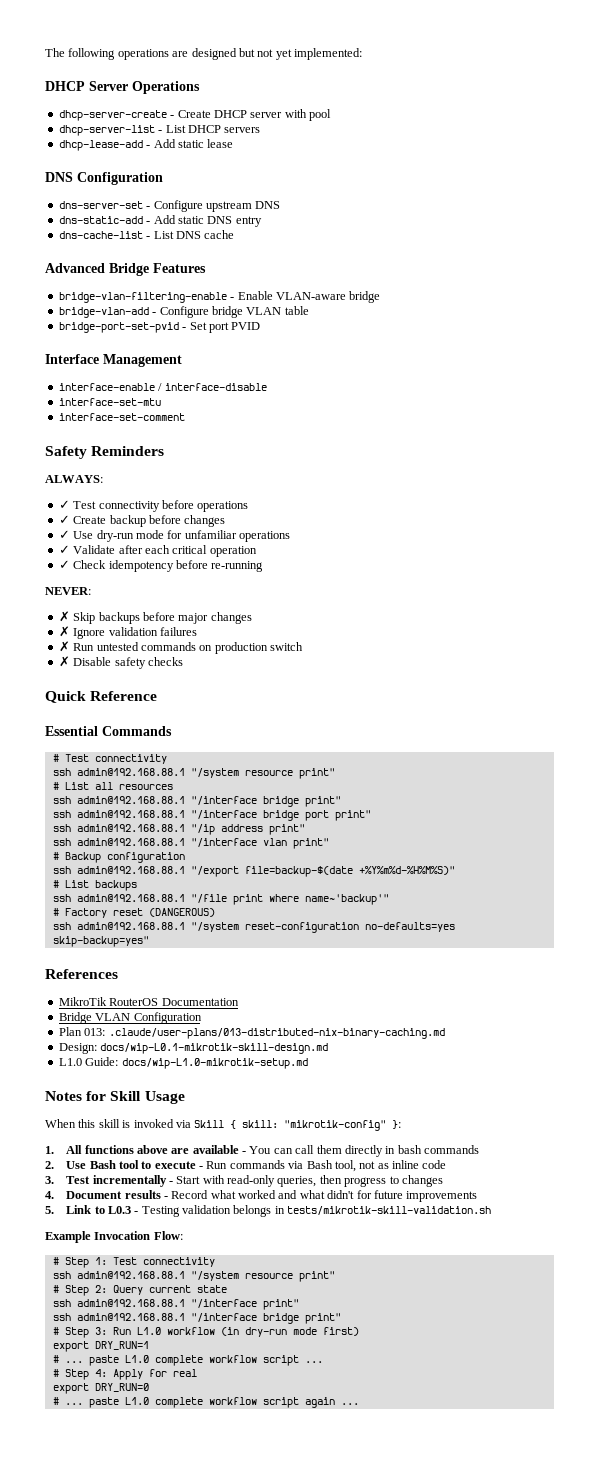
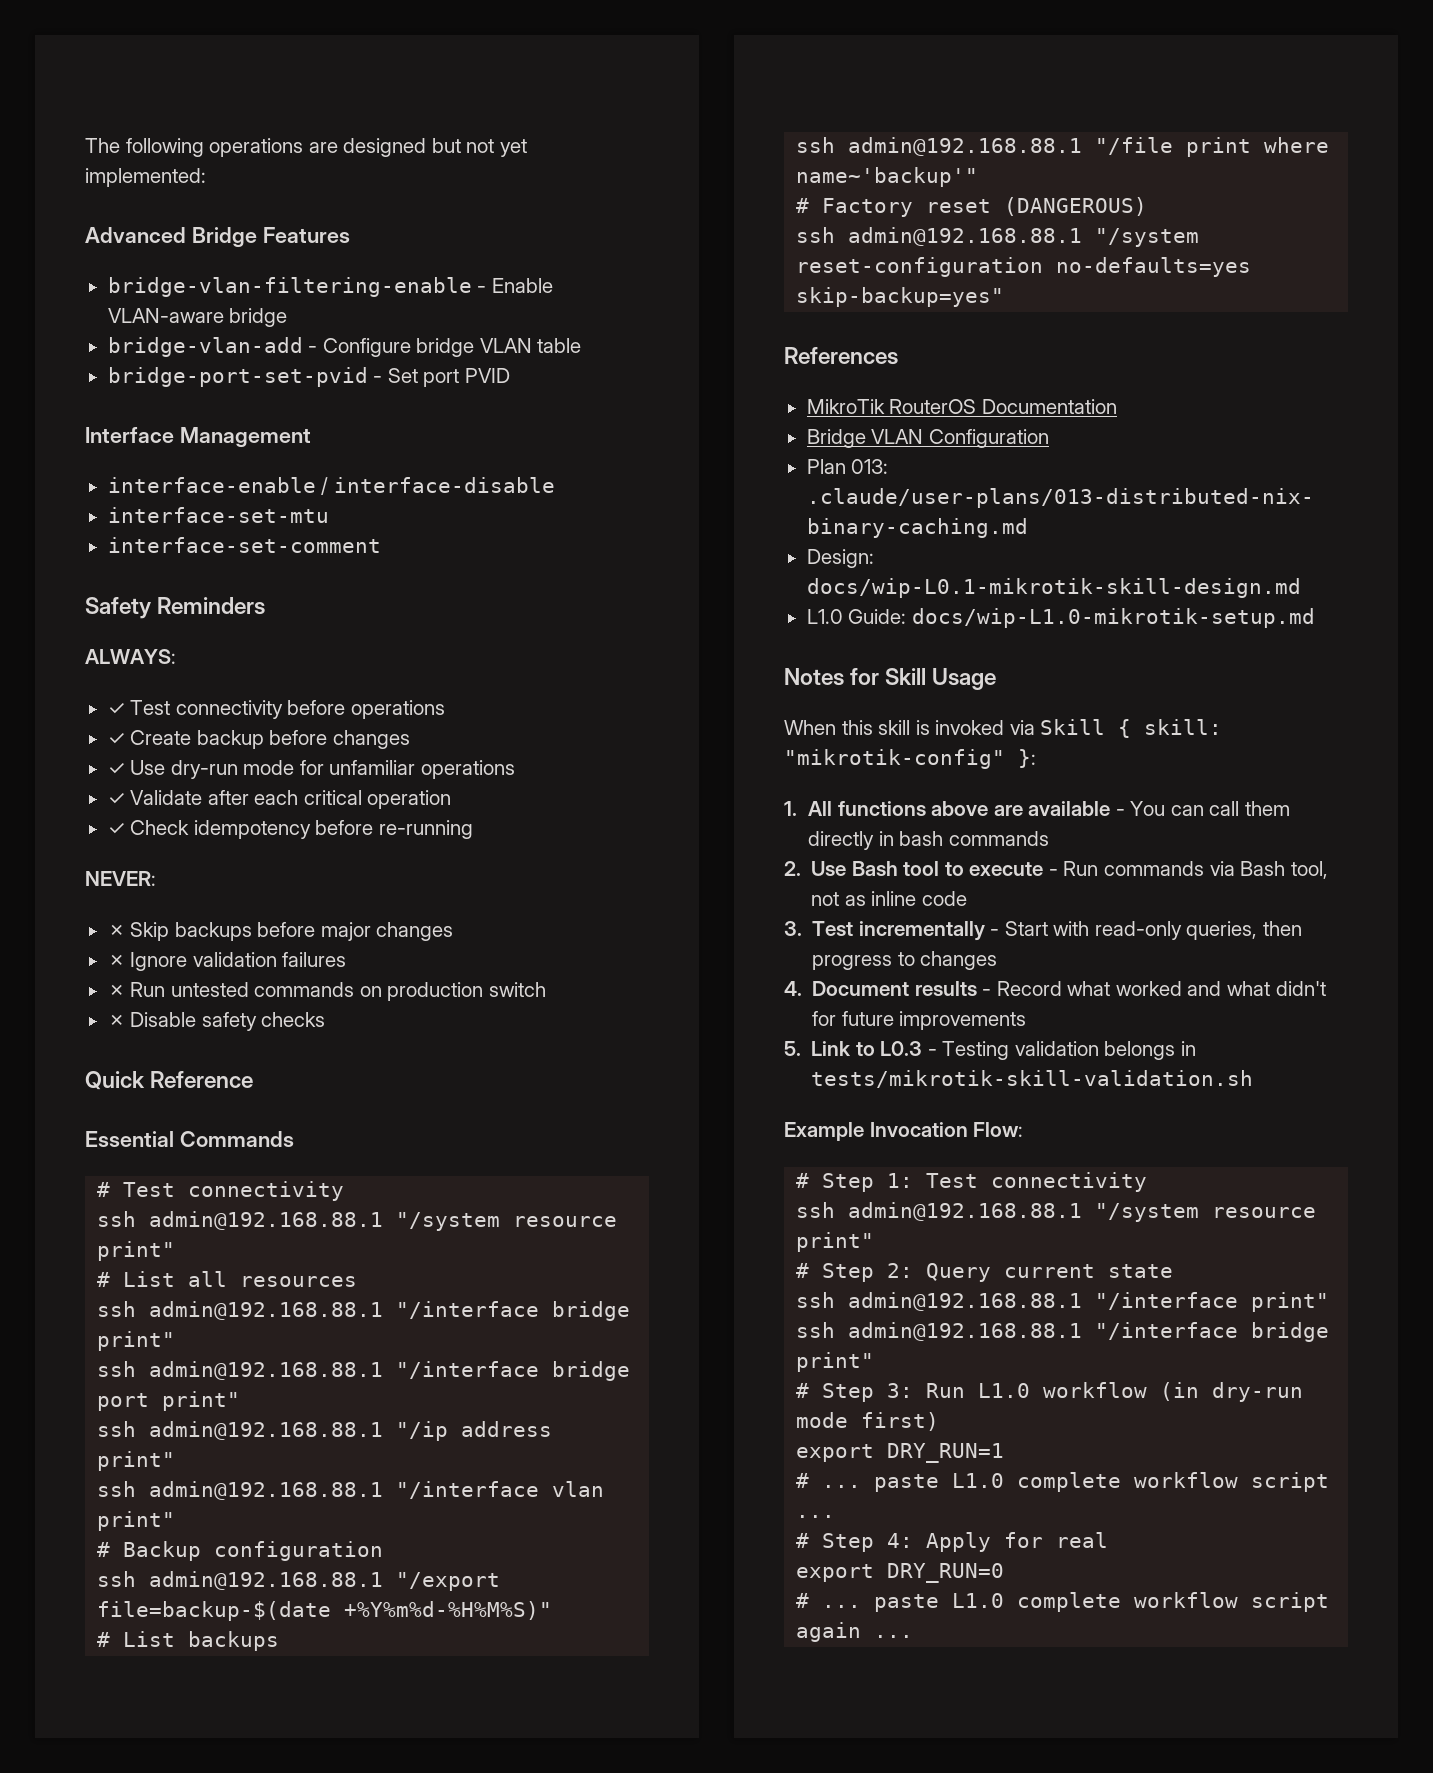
- DHCP Server Operations
- dhcp-server-create - Create DHCP server with pool
- dhcp-server-list - List DHCP servers
- dhcp-lease-add - Add static lease
- DNS Configuration
- dns-server-set - Configure upstream DNS
- dns-static-add - Add static DNS entry
- dns-cache-list - List DNS cache

